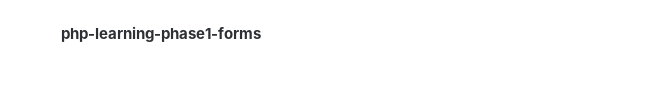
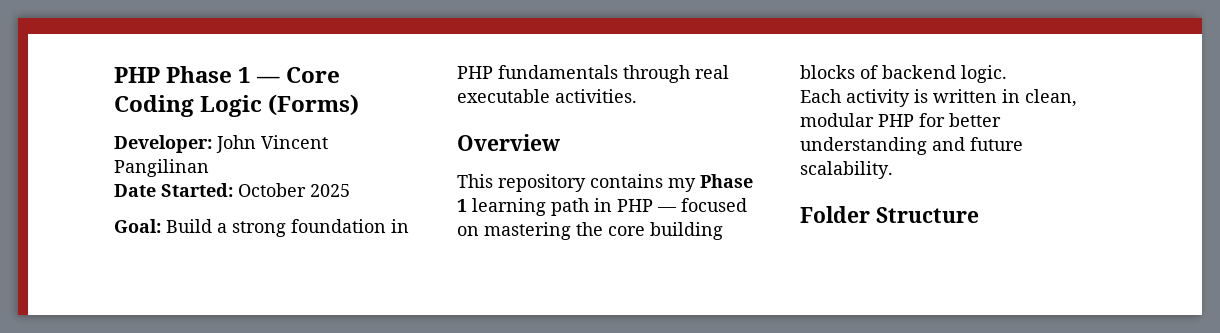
- php-learning-phase1-forms
+ PHP Phase 1 — Core Coding Logic (Forms)
+ Developer: John Vincent Pangilinan
+ Date Started: October 2025
+ Goal: Build a strong foundation in PHP fundamentals through real executable activities.
+ Overview
+ This repository contains my Phase 1 learning path in PHP — focused on mastering the core building blocks of backend logic.
+ Each activity is written in clean, modular PHP for better understanding and future scalability.
+ Folder Structure

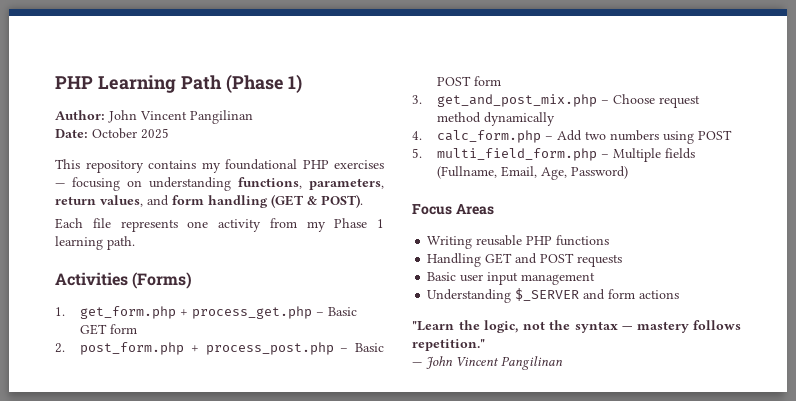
- PHP Phase 1 — Core Coding Logic (Forms)
- Developer: John Vincent Pangilinan
+ PHP Learning Path (Phase 1)
+ Author: John Vincent Pangilinan
- Date Started: October 2025
+ Date: October 2025
- Goal: Build a strong foundation in PHP fundamentals through real executable activities.
- Overview
- This repository contains my Phase 1 learning path in PHP — focused on mastering the core building blocks of backend logic.
- Each activity is written in clean, modular PHP for better understanding and future scalability.
- Folder Structure
+ This repository contains my foundational PHP exercises — focusing on understanding functions, parameters, return values, and form handling (GET & POST).
+ Each file represents one activity from my Phase 1 learning path.
+ Activities (Forms)
+ 1. get_form.php + process_get.php – Basic GET form
+ 2. post_form.php + process_post.php – Basic POST form
+ 3. get_and_post_mix.php – Choose request method dynamically
+ 4. calc_form.php – Add two numbers using POST
+ 5. multi_field_form.php – Multiple fields (Fullname, Email, Age, Password)
+ Focus Areas
+ Writing reusable PHP functions
+ Handling GET and POST requests
+ Basic user input management
+ Understanding $_SERVER and form actions
+ "Learn the logic, not the syntax — mastery follows repetition."
+ — John Vincent Pangilinan

